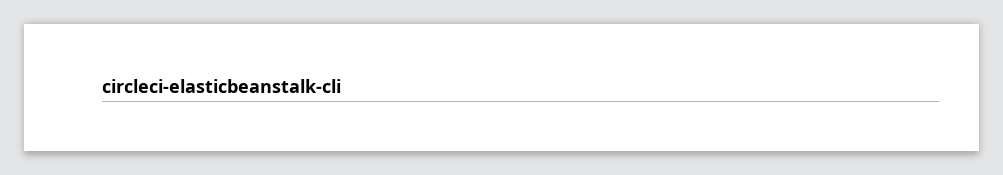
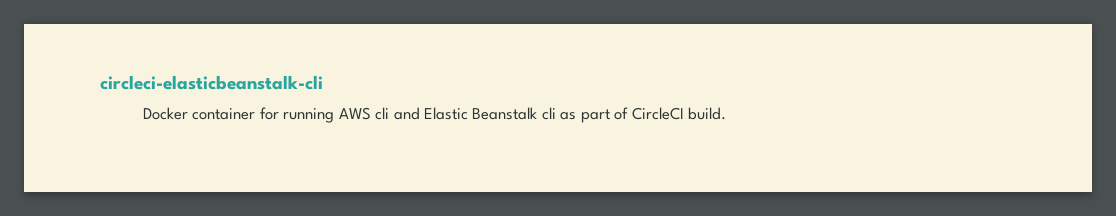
+ Docker container for running AWS cli and Elastic Beanstalk cli as part of CircleCI build.

